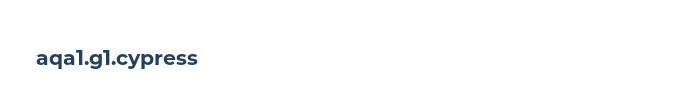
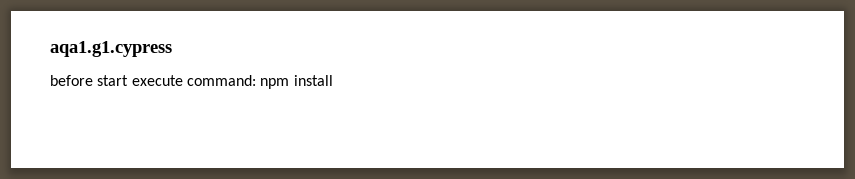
+ before start execute command: npm install

